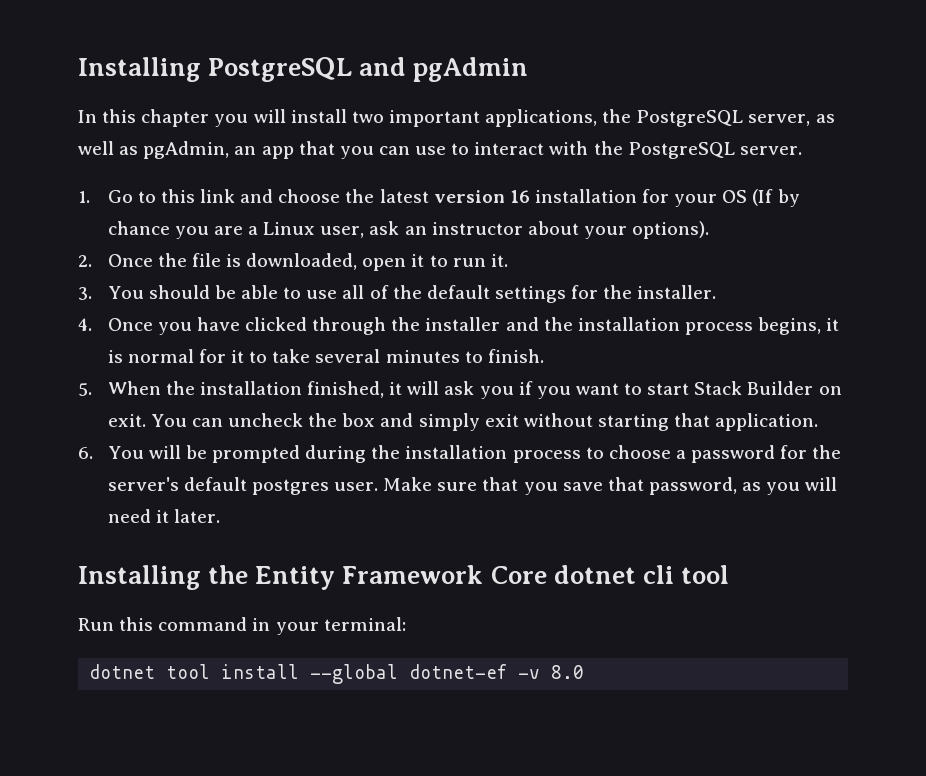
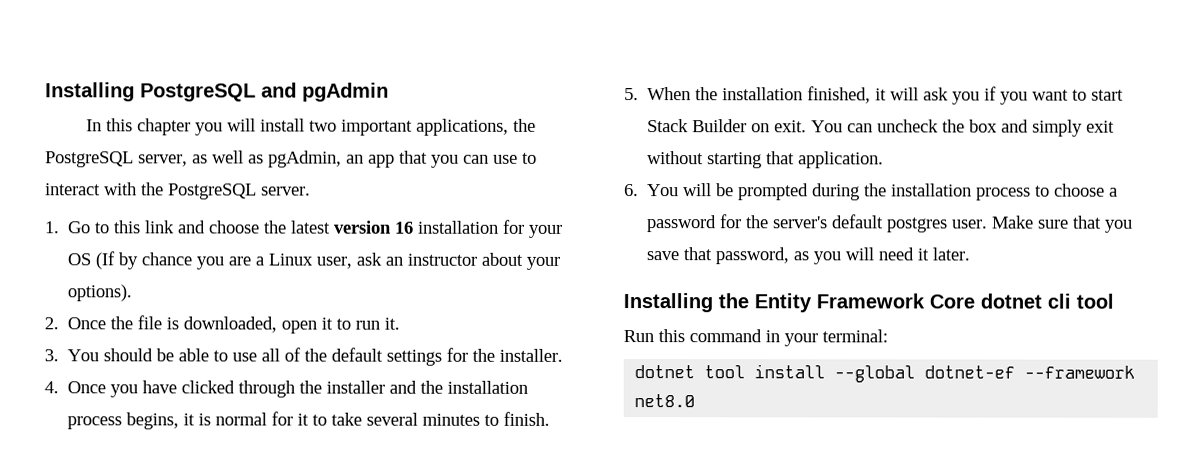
- dotnet tool install --global dotnet-ef -v 8.0
+ dotnet tool install --global dotnet-ef --framework net8.0

